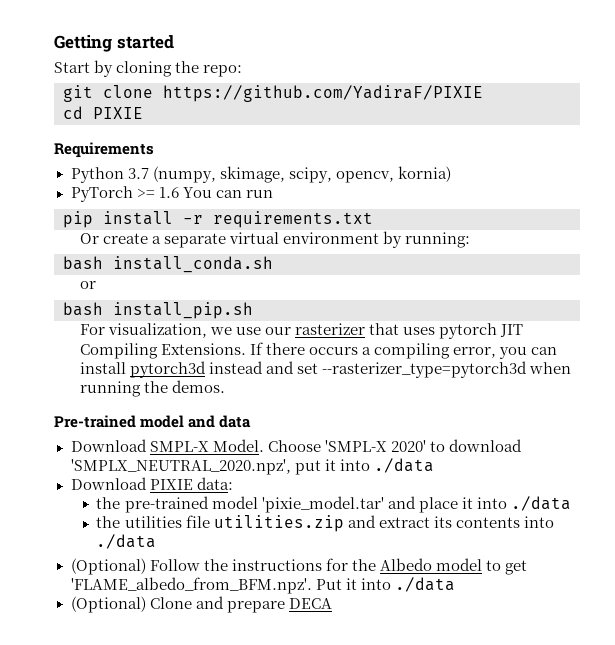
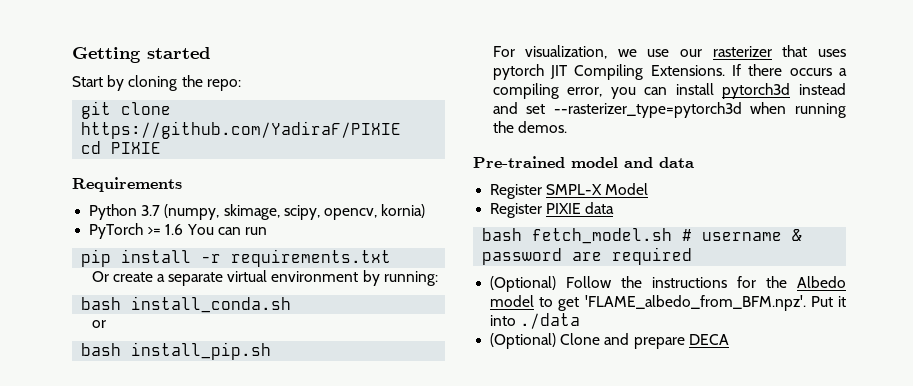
- Download SMPL-X Model. Choose 'SMPL-X 2020' to download 'SMPLX_NEUTRAL_2020.npz', put it into ./data
- Download PIXIE data:
- the pre-trained model 'pixie_model.tar' and place it into ./data
- the utilities file utilities.zip and extract its contents into ./data
+ Register SMPL-X Model
+ Register PIXIE data
+ bash fetch_model.sh # username & password are required

